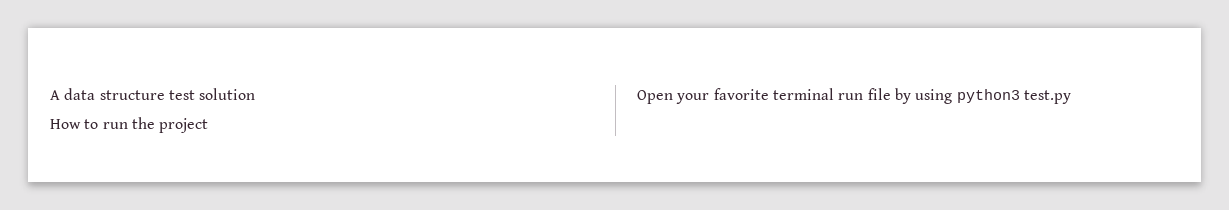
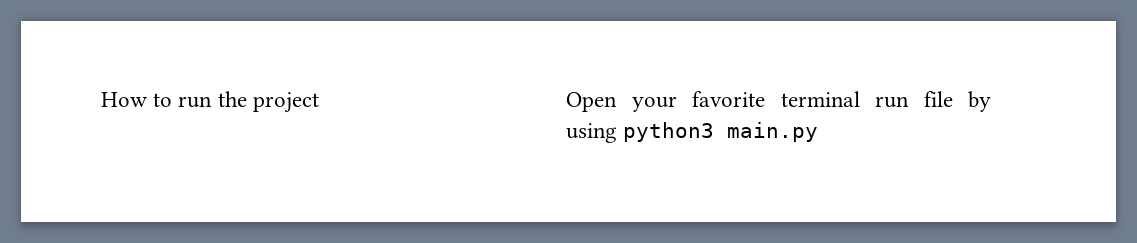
- A data structure test solution
- Open your favorite terminal run file by using python3 test.py
+ Open your favorite terminal run file by using python3 main.py

